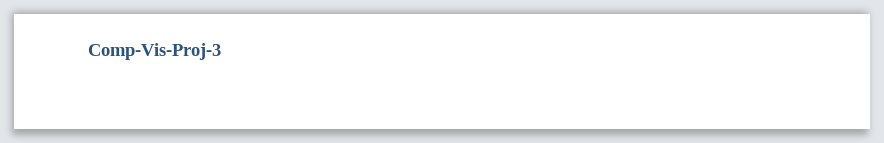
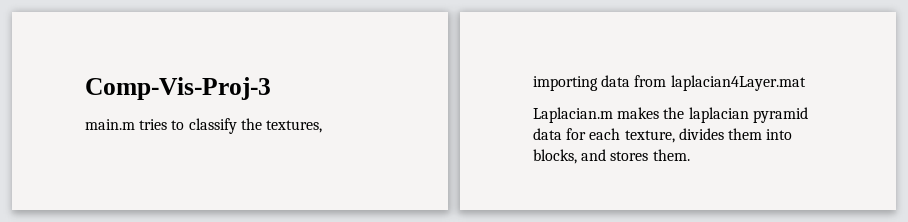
+ main.m tries to classify the textures, importing data from laplacian4Layer.mat
+ Laplacian.m makes the laplacian pyramid data for each texture, divides them into blocks, and stores them.

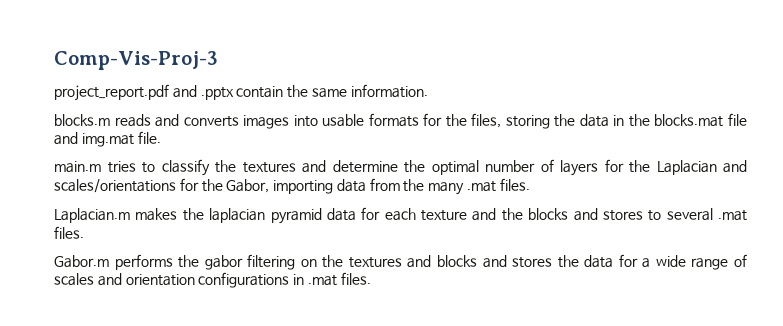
+ project_report.pdf and .pptx contain the same information.
+ blocks.m reads and converts images into usable formats for the files, storing the data in the blocks.mat file and img.mat file.
- main.m tries to classify the textures, importing data from laplacian4Layer.mat
+ main.m tries to classify the textures and determine the optimal number of layers for the Laplacian and scales/orientations for the Gabor, importing data from the many .mat files.
- Laplacian.m makes the laplacian pyramid data for each texture, divides them into blocks, and stores them.
+ Laplacian.m makes the laplacian pyramid data for each texture and the blocks and stores to several .mat files.
+ Gabor.m performs the gabor filtering on the textures and blocks and stores the data for a wide range of scales and orientation configurations in .mat files.

